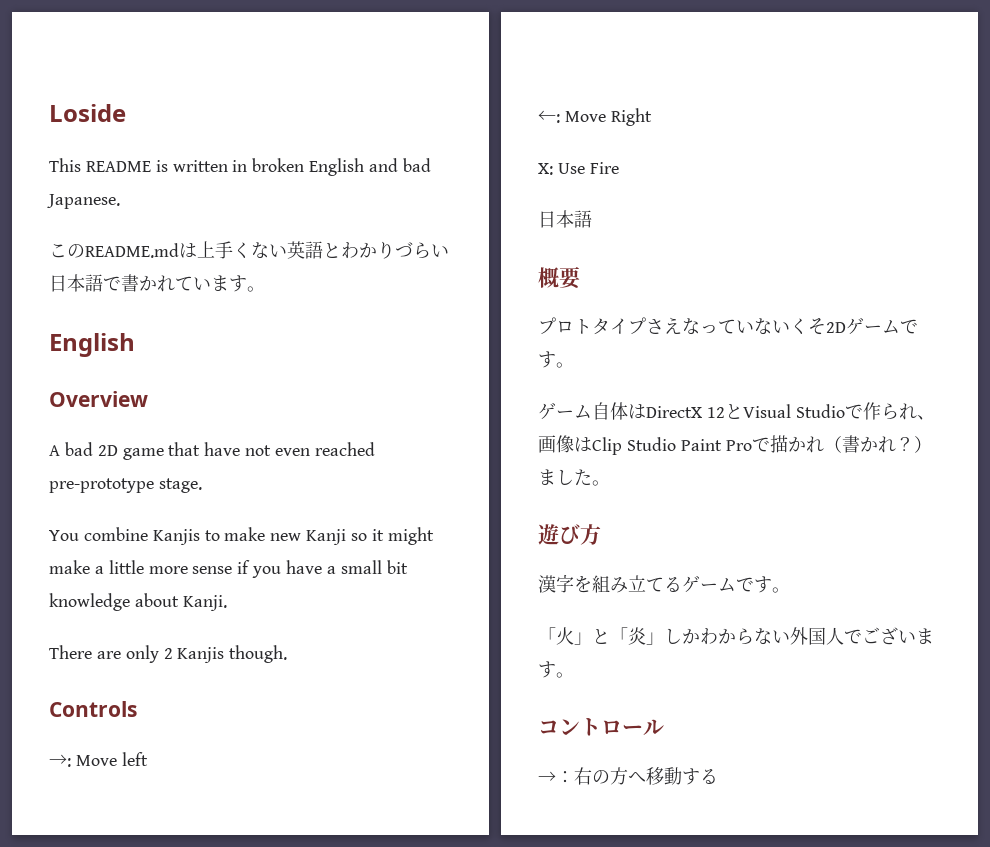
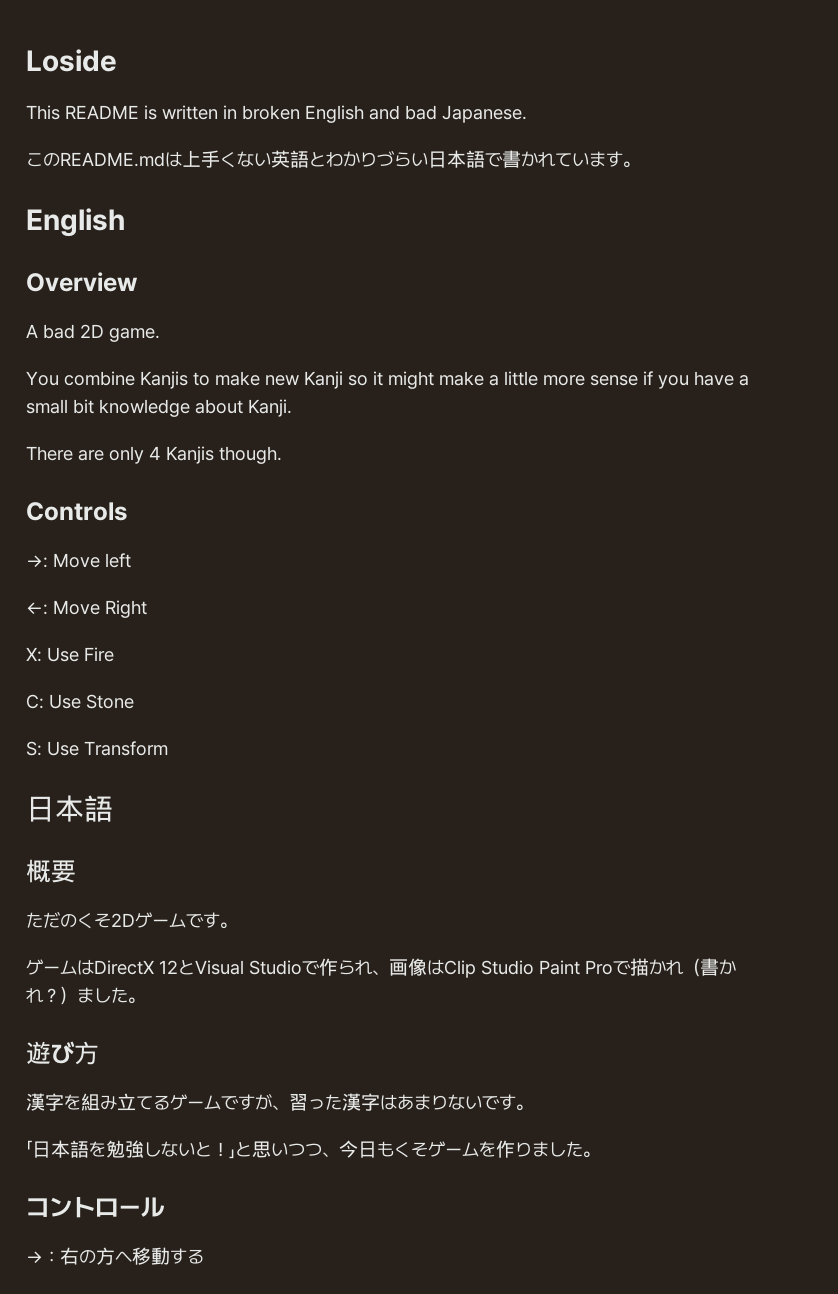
- A bad 2D game that have not even reached pre-prototype stage.
+ A bad 2D game.
- There are only 2 Kanjis though.
+ There are only 4 Kanjis though.
  X: Use Fire
+ C: Use Stone
+ S: Use Transform
  日本語
  概要
- プロトタイプさえなっていないくそ2Dゲームです。
+ ただのくそ2Dゲームです。
- ゲーム自体はDirectX 12とVisual Studioで作られ、画像はClip Studio Paint Proで描かれ（書かれ？）ました。
+ ゲームはDirectX 12とVisual Studioで作られ、画像はClip Studio Paint Proで描かれ（書かれ？）ました。
- 漢字を組み立てるゲームです。
- 「火」と「炎」しかわからない外国人でございます。
+ 漢字を組み立てるゲームですが、習った漢字はあまりないです。
+ 「日本語を勉強しないと！」と思いつつ、今日もくそゲームを作りました。

